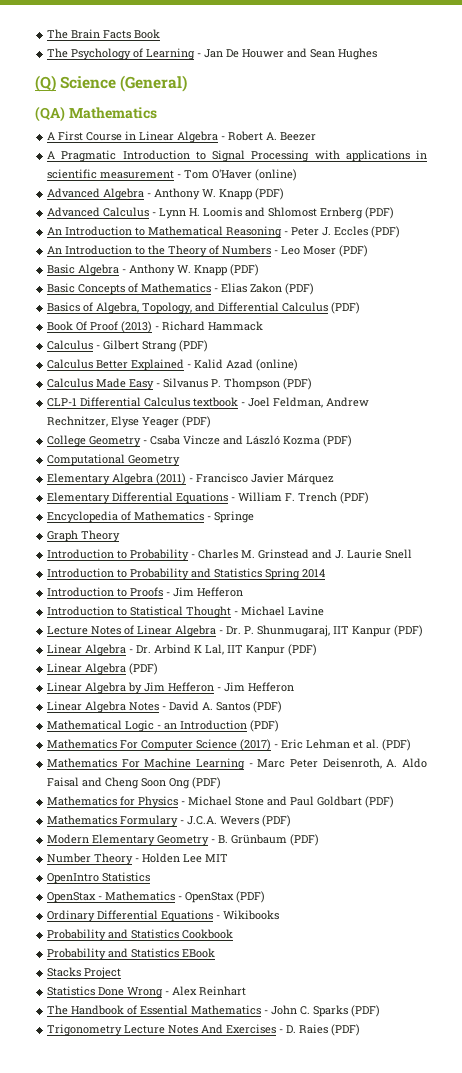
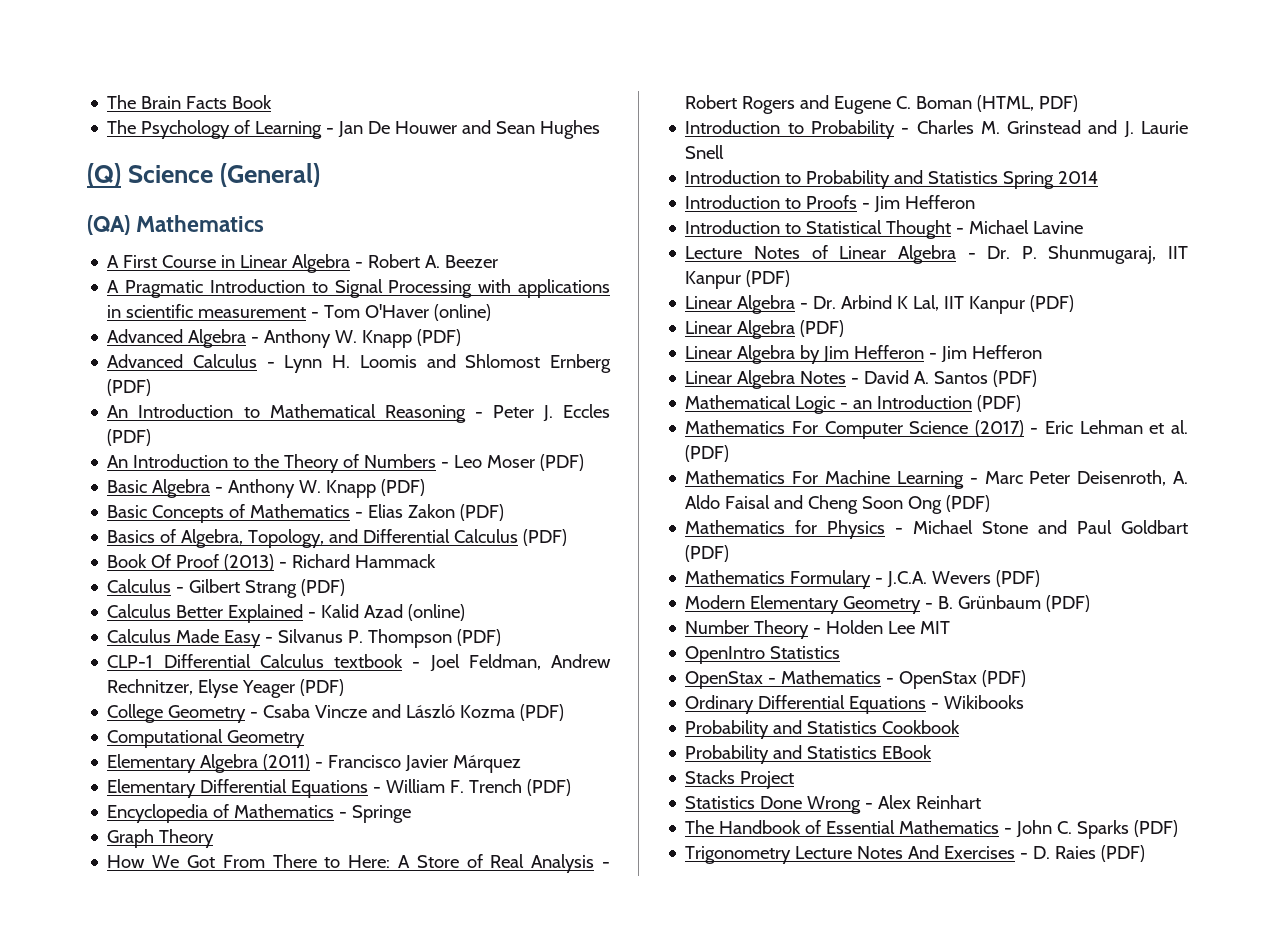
+ How We Got From There to Here: A Store of Real Analysis - Robert Rogers and Eugene C. Boman (HTML, PDF)

